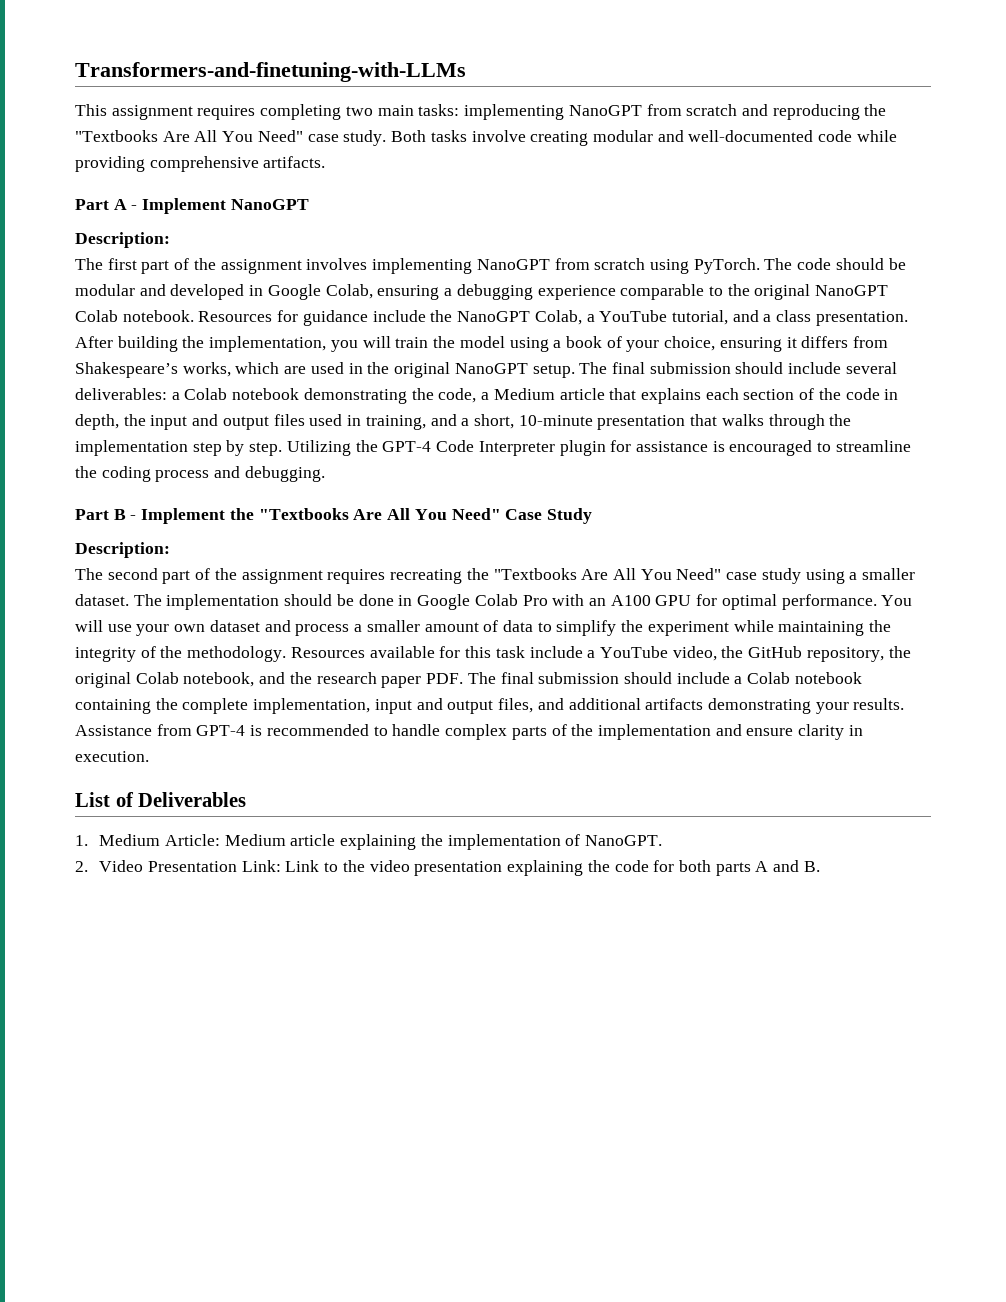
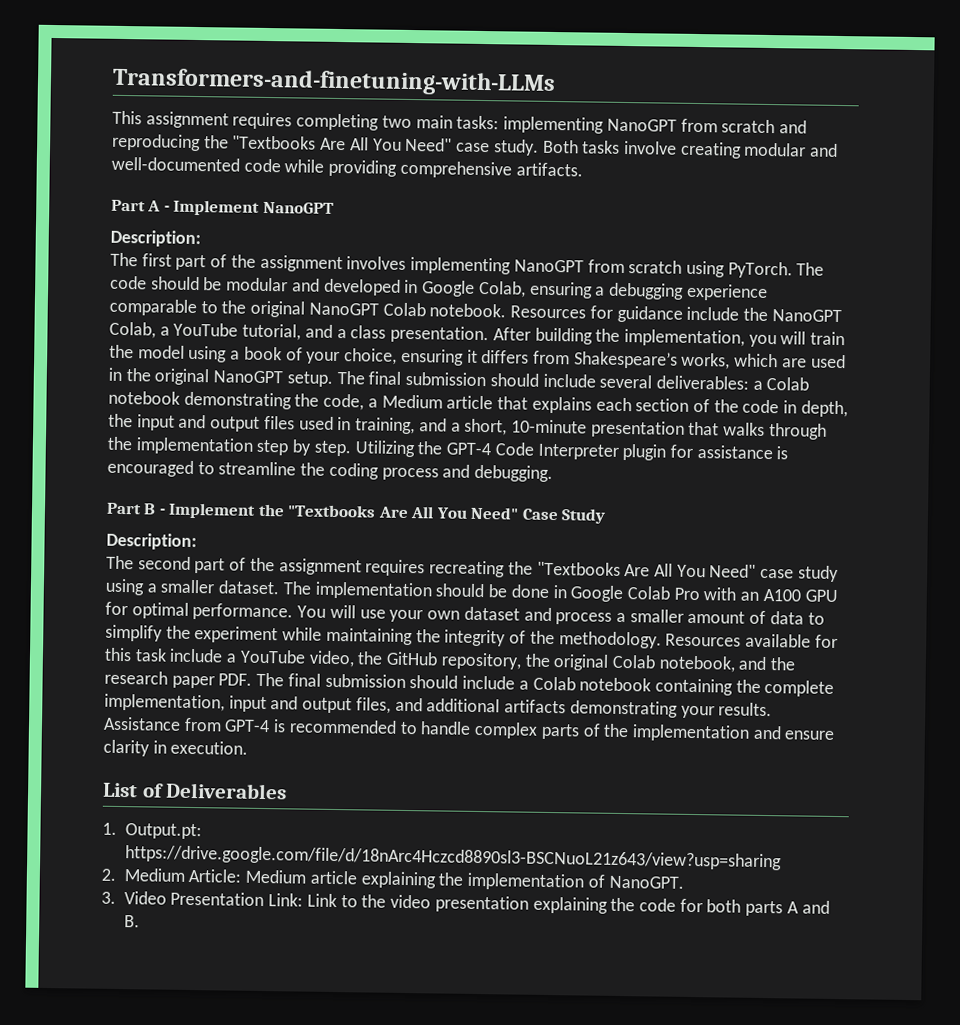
- 1. Medium Article: Medium article explaining the implementation of NanoGPT.
+ 1. Output.pt: https://drive.google.com/file/d/18nArc4Hczcd8890sl3-BSCNuoL21z643/view?usp=sharing
+ 2. Medium Article: Medium article explaining the implementation of NanoGPT.
- 2. Video Presentation Link: Link to the video presentation explaining the code for both parts A and B.
+ 3. Video Presentation Link: Link to the video presentation explaining the code for both parts A and B.

